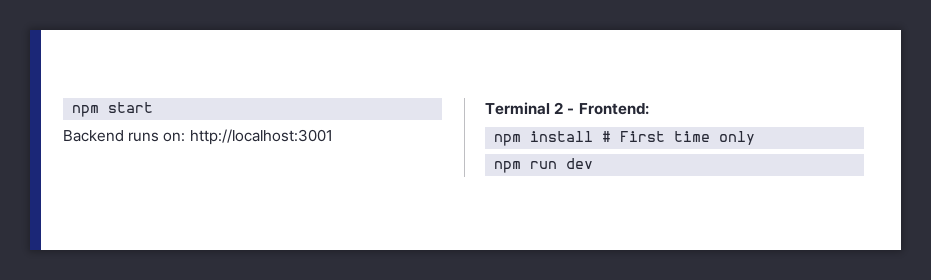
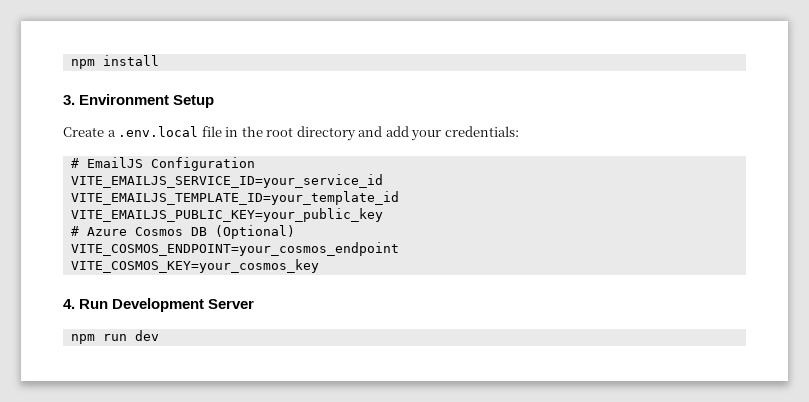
- npm start
- Backend runs on: http://localhost:3001
- Terminal 2 - Frontend:
- npm install # First time only
+ npm install
+ 3. Environment Setup
+ Create a .env.local file in the root directory and add your credentials:
+ # EmailJS Configuration
+ VITE_EMAILJS_SERVICE_ID=your_service_id
+ VITE_EMAILJS_TEMPLATE_ID=your_template_id
+ VITE_EMAILJS_PUBLIC_KEY=your_public_key
+ # Azure Cosmos DB (Optional)
+ VITE_COSMOS_ENDPOINT=your_cosmos_endpoint
+ VITE_COSMOS_KEY=your_cosmos_key
+ 4. Run Development Server

